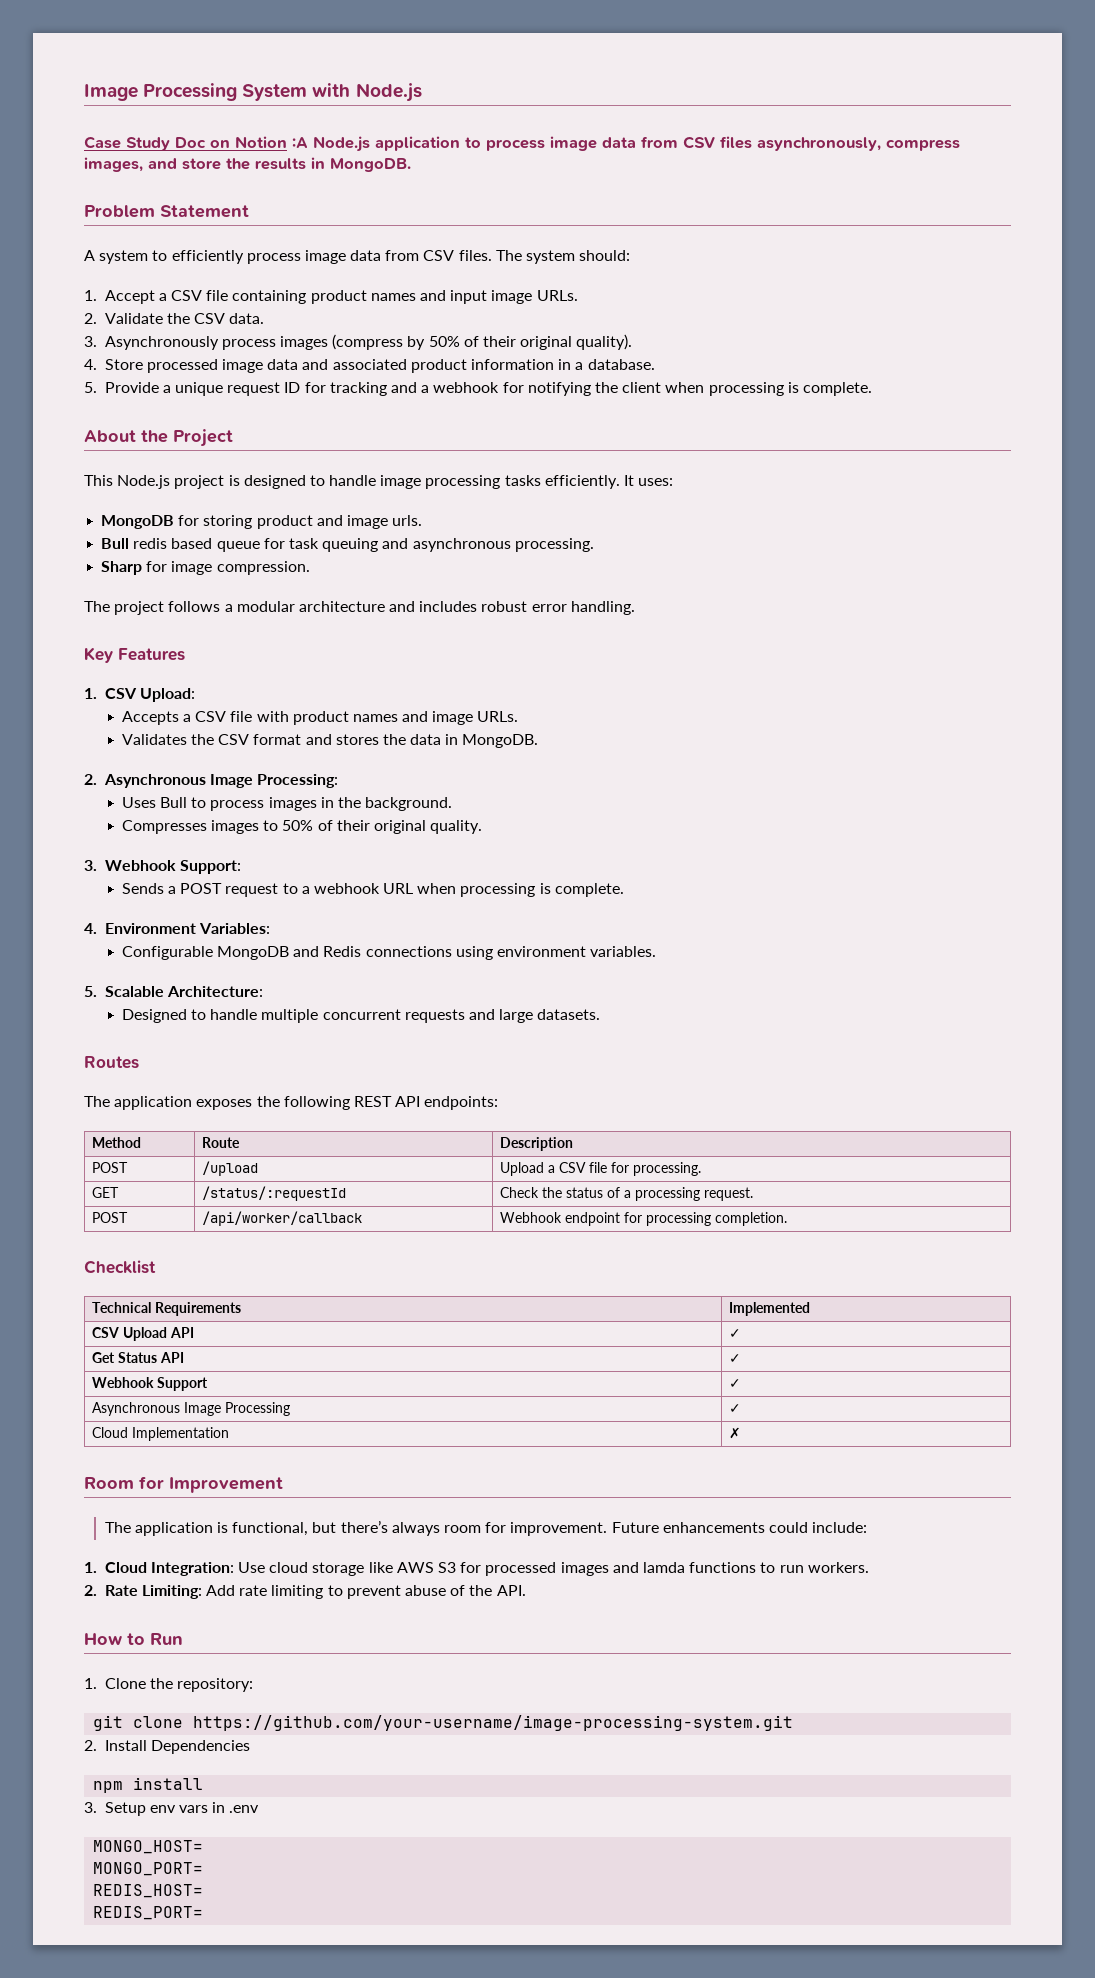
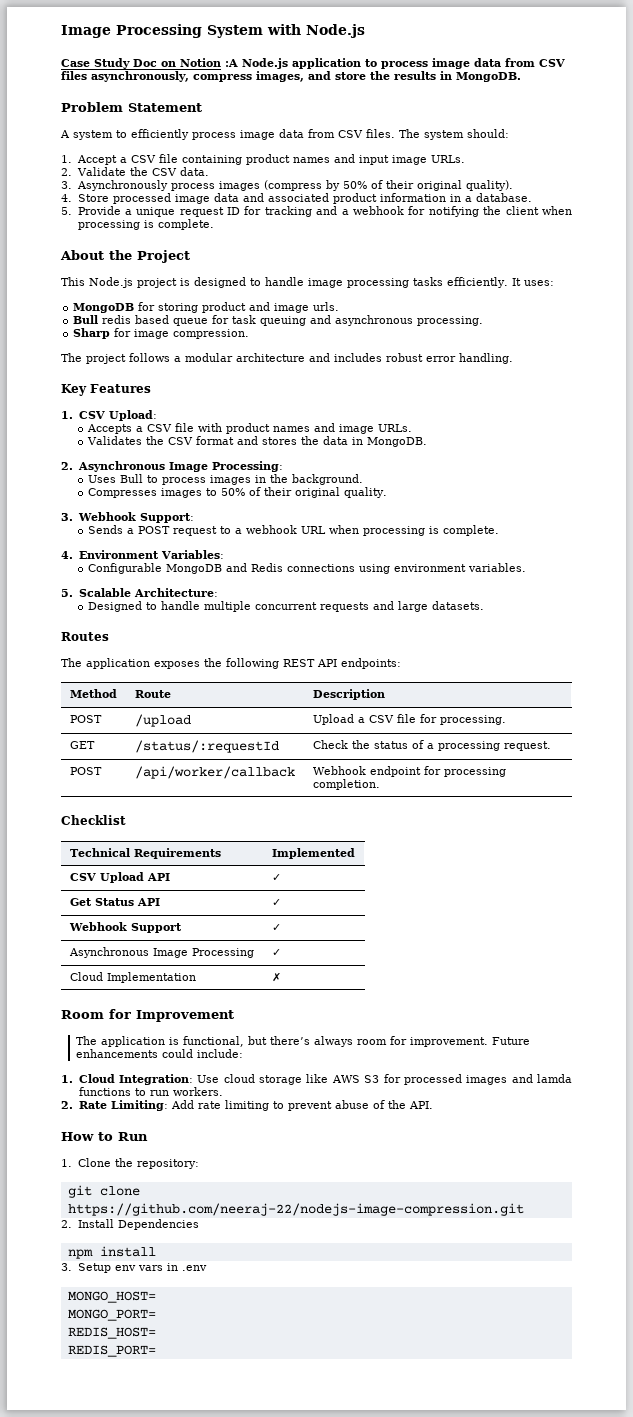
- git clone https://github.com/your-username/image-processing-system.git
+ git clone https://github.com/neeraj-22/nodejs-image-compression.git

